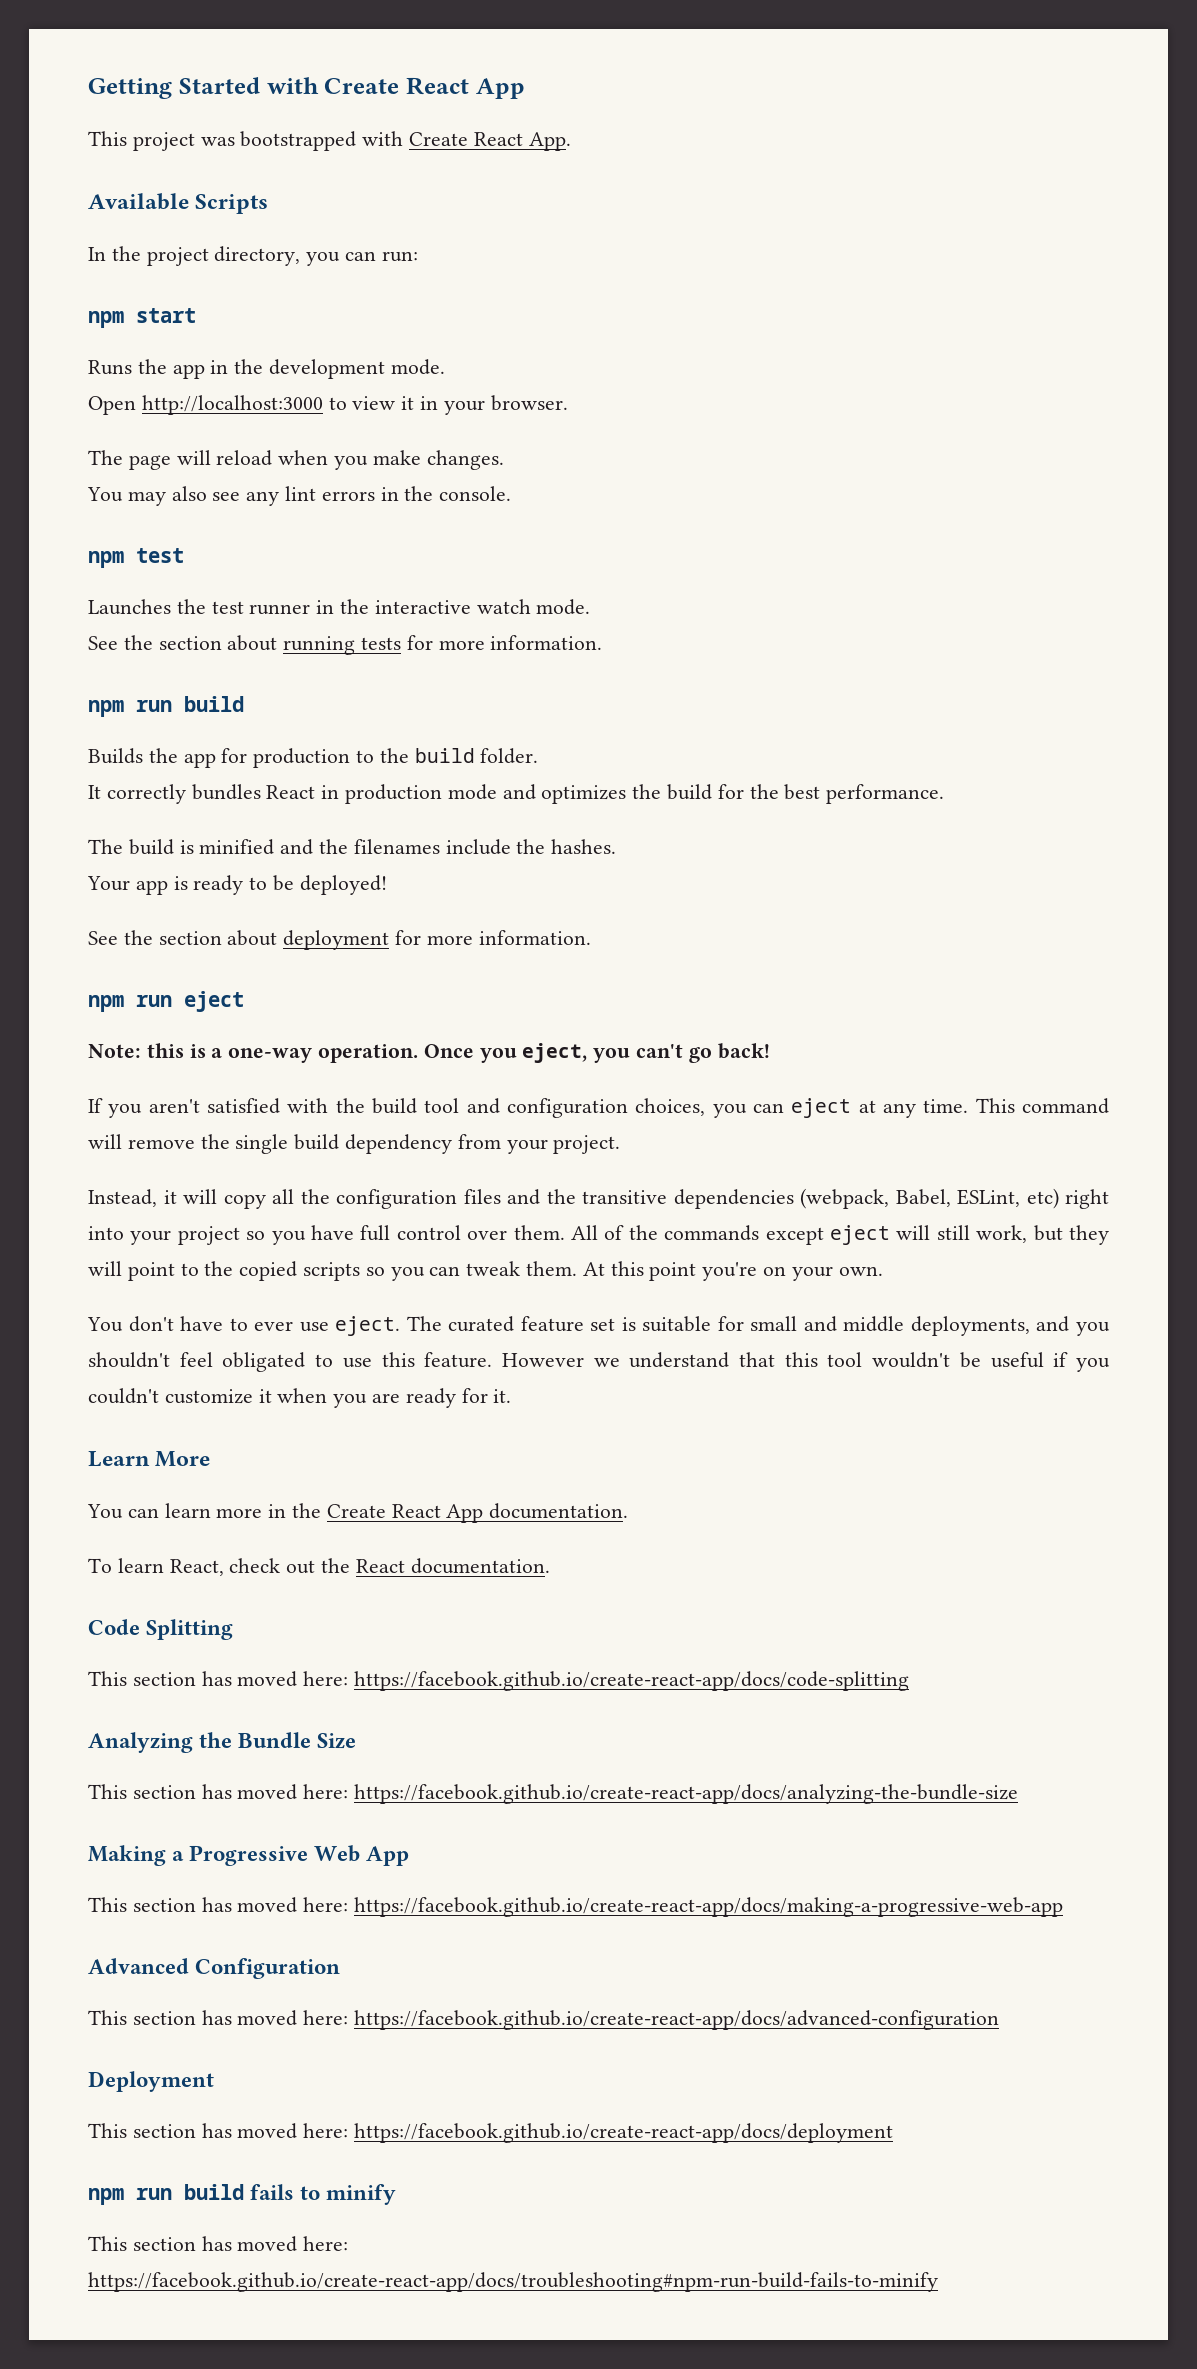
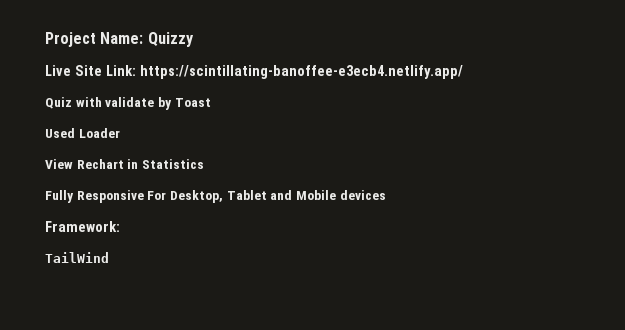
- Getting Started with Create React App
- This project was bootstrapped with Create React App.
- Available Scripts
- In the project directory, you can run:
- npm start
- Runs the app in the development mode.
- Open http://localhost:3000 to view it in your browser.
- The page will reload when you make changes.
- You may also see any lint errors in the console.
- npm test
- Launches the test runner in the interactive watch mode.
- See the section about running tests for more information.
- npm run build
- Builds the app for production to the build folder.
- It correctly bundles React in production mode and optimizes the build for the best performance.
- The build is minified and the filenames include the hashes.
- Your app is ready to be deployed!
- See the section about deployment for more information.
- npm run eject
- Note: this is a one-way operation. Once you eject, you can't go back!
- If you aren't satisfied with the build tool and configuration choices, you can eject at any time. This command will remove the single build dependency from your project.
- Instead, it will copy all the configuration files and the transitive dependencies (webpack, Babel, ESLint, etc) right into your project so you have full control over them. All of the commands except eject will still work, but they will point to the copied scripts so you can tweak them. At this point you're on your own.
- You don't have to ever use eject. The curated feature set is suitable for small and middle deployments, and you shouldn't feel obligated to use this feature. However we understand that this tool wouldn't be useful if you couldn't customize it when you are ready for it.
- Learn More
- You can learn more in the Create React App documentation.
- To learn React, check out the React documentation.
- Code Splitting
- This section has moved here: https://facebook.github.io/create-react-app/docs/code-splitting
- Analyzing the Bundle Size
- This section has moved here: https://facebook.github.io/create-react-app/docs/analyzing-the-bundle-size
- Making a Progressive Web App
- This section has moved here: https://facebook.github.io/create-react-app/docs/making-a-progressive-web-app
- Advanced Configuration
- This section has moved here: https://facebook.github.io/create-react-app/docs/advanced-configuration
- Deployment
- This section has moved here: https://facebook.github.io/create-react-app/docs/deployment
- npm run build fails to minify
- This section has moved here: https://facebook.github.io/create-react-app/docs/troubleshooting#npm-run-build-fails-to-minify
+ Project Name: Quizzy
+ Live Site Link: https://scintillating-banoffee-e3ecb4.netlify.app/
+ Quiz with validate by Toast
+ Used Loader
+ View Rechart in Statistics
+ Fully Responsive For Desktop, Tablet and Mobile devices
+ Framework:
+ TailWind

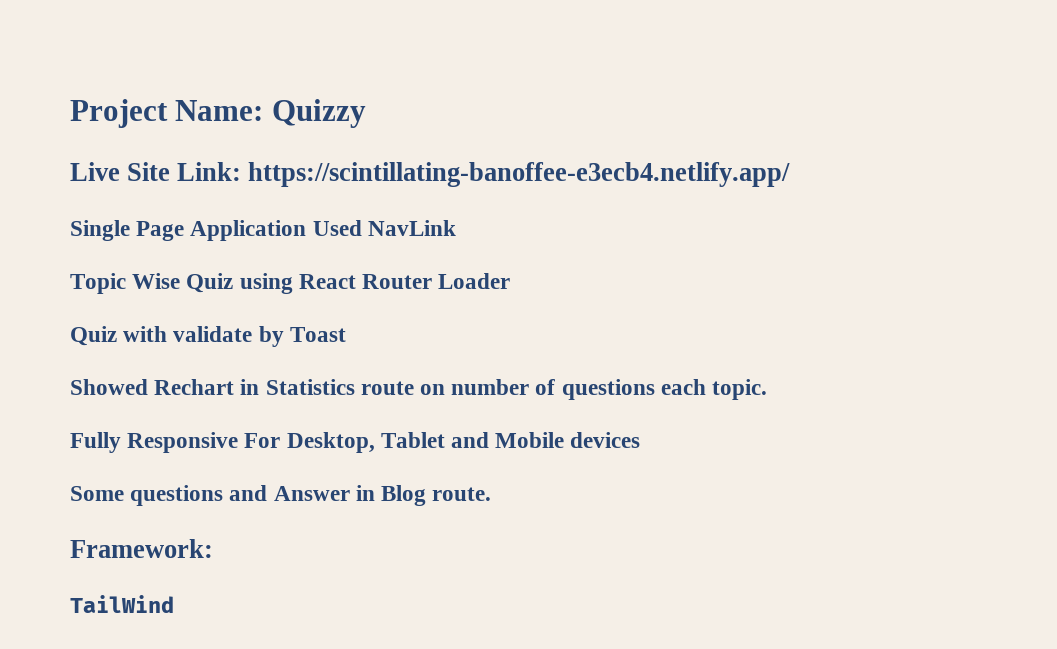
+ Single Page Application Used NavLink
+ Topic Wise Quiz using React Router Loader
- Used Loader
- View Rechart in Statistics
+ Showed Rechart in Statistics route on number of questions each topic.
+ Some questions and Answer in Blog route.

